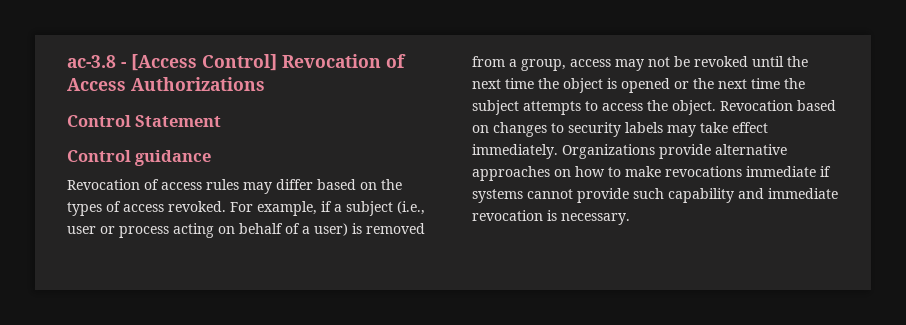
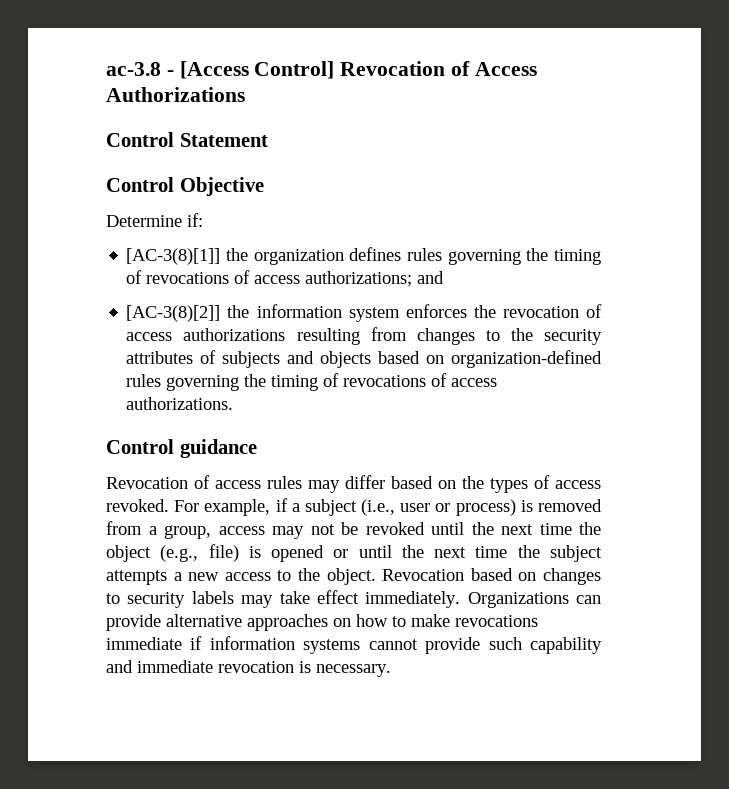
+ Control Objective
+ Determine if:
+ [AC-3(8)[1]] the organization defines rules governing the timing of revocations of access authorizations; and
+ [AC-3(8)[2]] the information system enforces the revocation of access authorizations resulting from changes to the security attributes of subjects and objects based on organization-defined rules governing the timing of revocations of access authorizations.
- For example, if a subject (i.e., user or process acting on behalf of a user) is removed from a group, access may not be revoked until the next time the object is opened or the next time the subject attempts to access the object.
+ For example, if a subject (i.e., user or process) is removed from a group, access may not be revoked until the next time the object (e.g., file) is opened or until the next time the subject attempts a new access to the object.
- Organizations provide alternative approaches on how to make revocations immediate if systems cannot provide such capability and immediate revocation is necessary.
+ Organizations can provide alternative approaches on how to make revocations immediate if information systems cannot provide such capability and immediate revocation is necessary.

